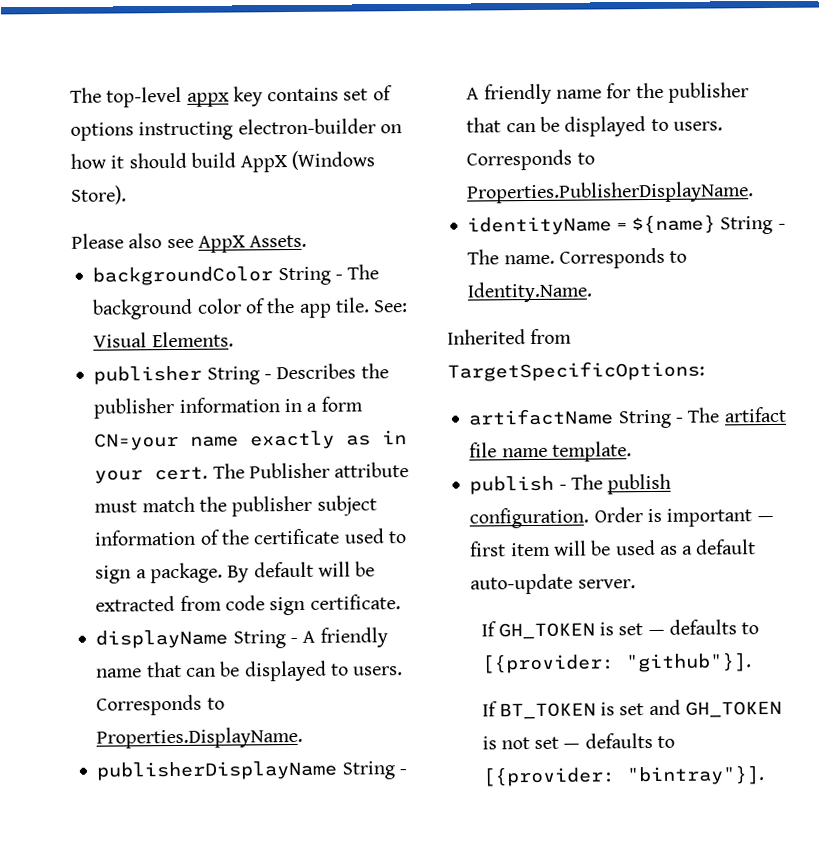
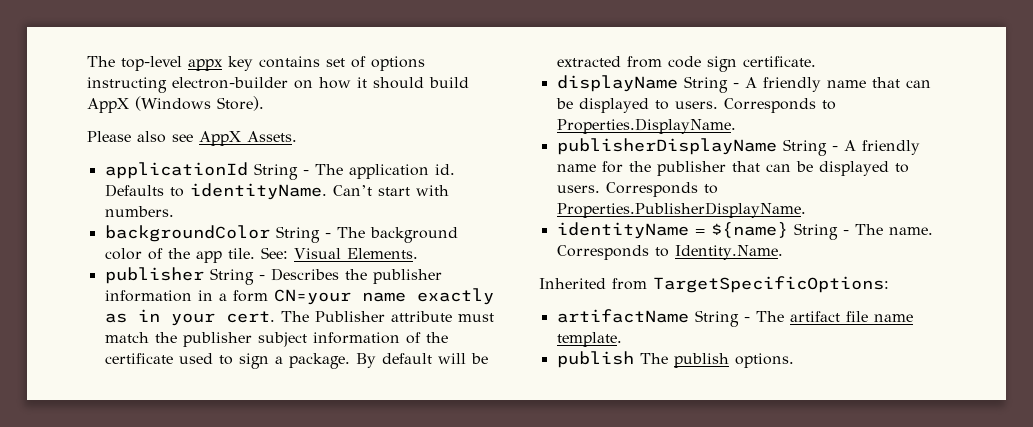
+ applicationId String - The application id. Defaults to identityName. Can’t start with numbers.
- publish - The publish configuration. Order is important — first item will be used as a default auto-update server.
- If GH_TOKEN is set — defaults to [{provider: "github"}].
- If BT_TOKEN is set and GH_TOKEN is not set — defaults to [{provider: "bintray"}].
+ publish The publish options.

